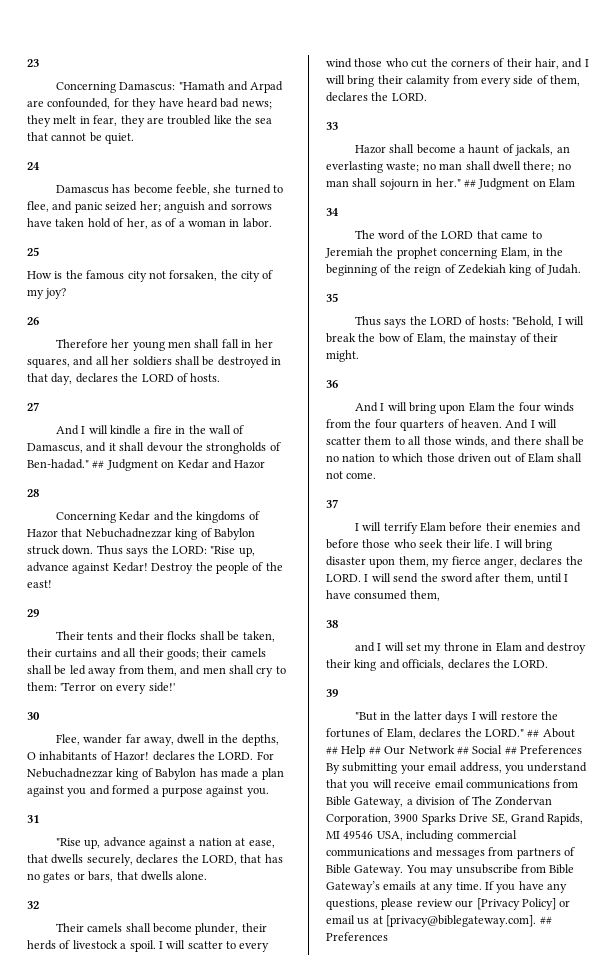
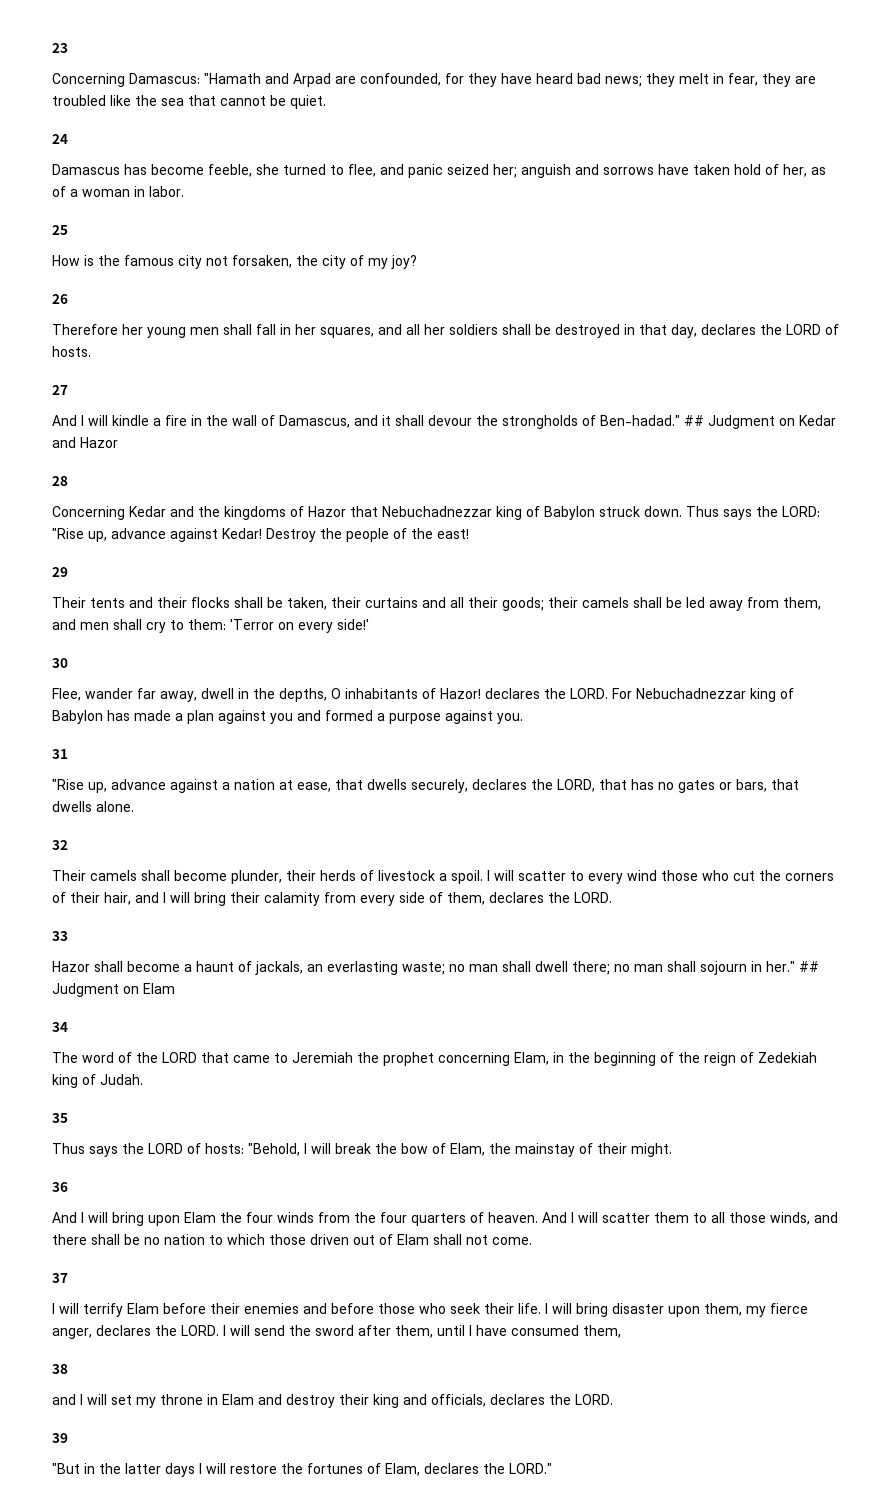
- ## About ## Help ## Our Network ## Social ## Preferences By submitting your email address, you understand that you will receive email communications from Bible Gateway, a division of The Zondervan Corporation, 3900 Sparks Drive SE, Grand Rapids, MI 49546 USA, including commercial communications and messages from partners of Bible Gateway. You may unsubscribe from Bible Gateway’s emails at any time. If you have any questions, please review our [Privacy Policy] or email us at [privacy@biblegateway.com]. ## Preferences

